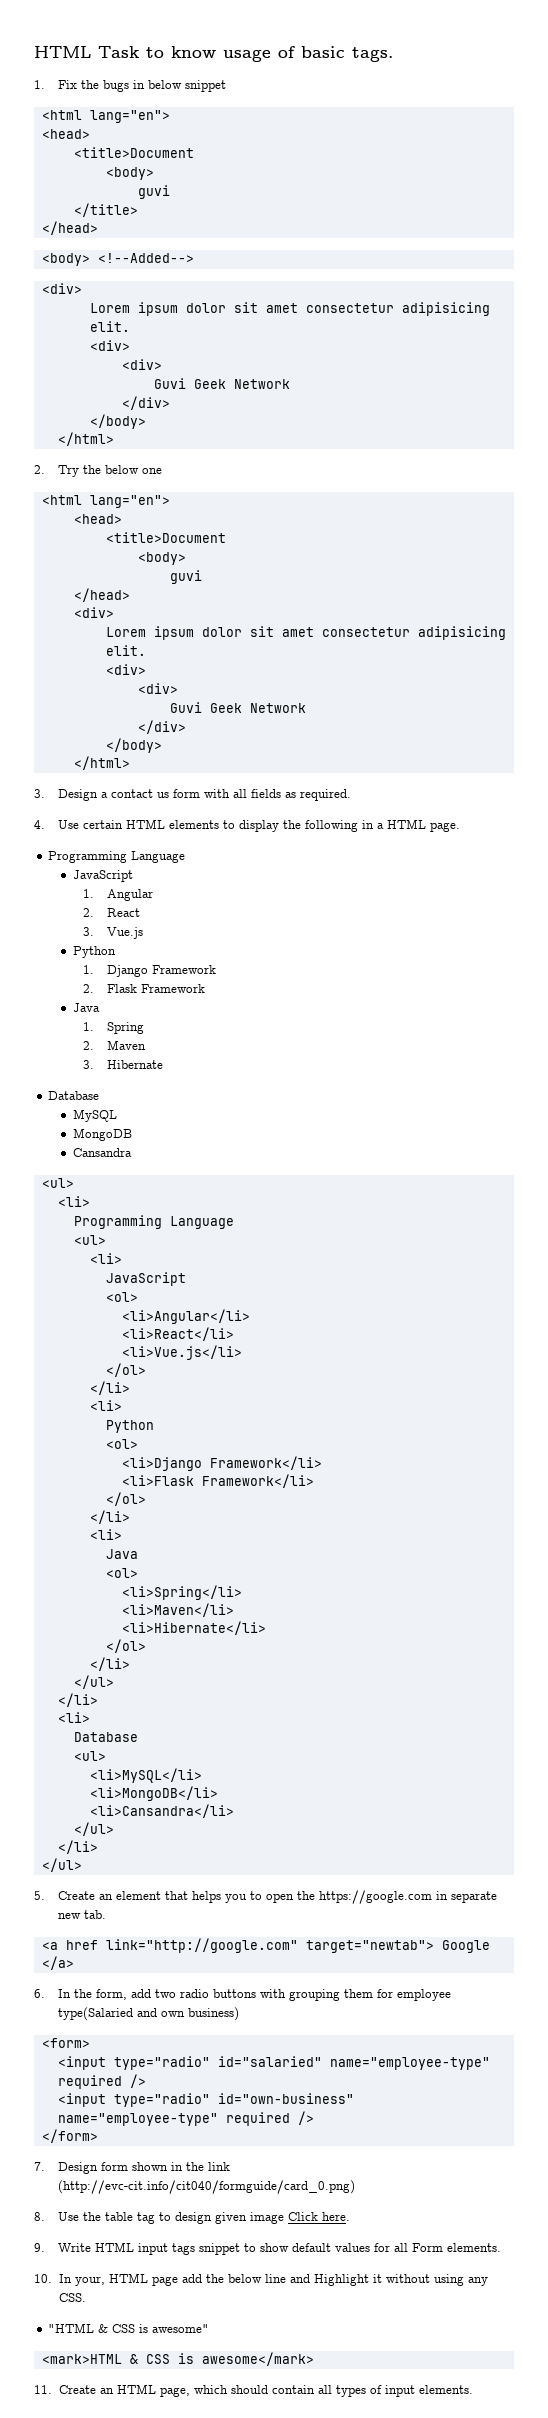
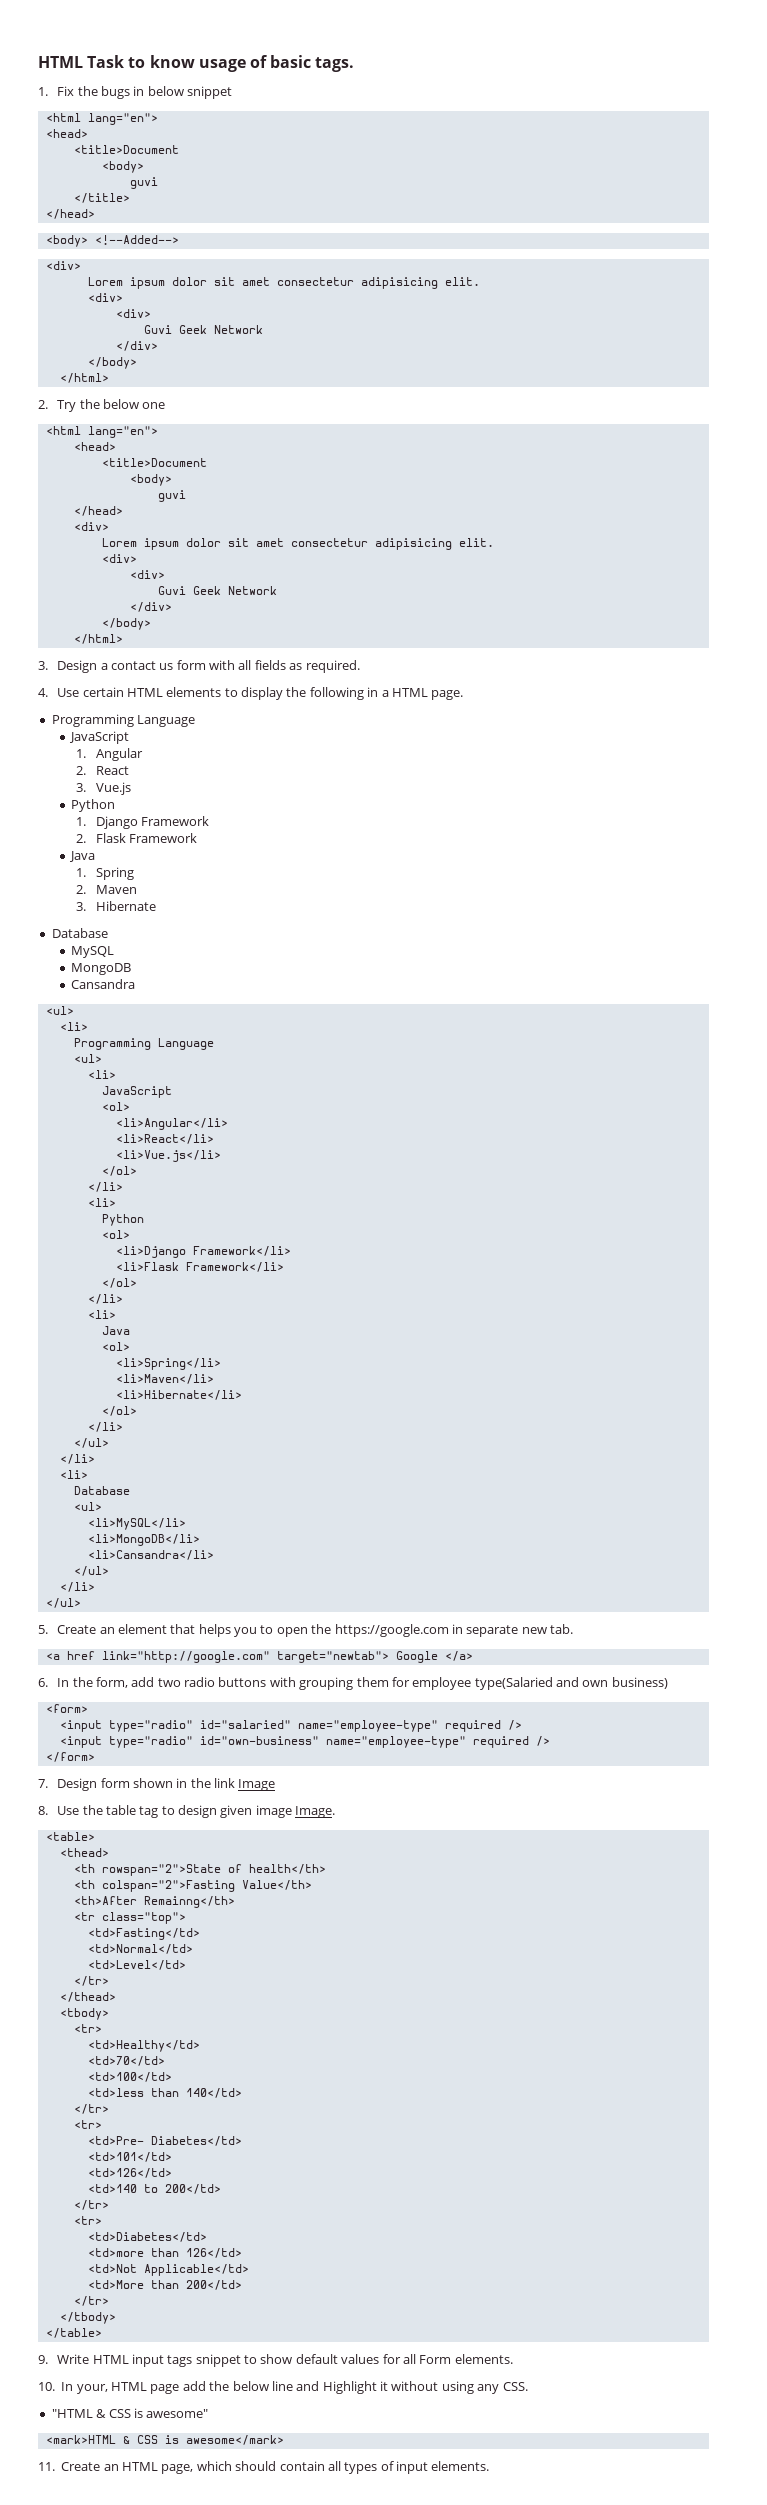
- 7. Design form shown in the link (http://evc-cit.info/cit040/formguide/card_0.png)
+ 7. Design form shown in the link Image
- 8. Use the table tag to design given image Click here.
+ 8. Use the table tag to design given image Image.
+ <table>
+ <thead>
+ <th rowspan="2">State of health</th>
+ <th colspan="2">Fasting Value</th>
+ <th>After Remainng</th>
+ <tr class="top">
+ <td>Fasting</td>
+ <td>Normal</td>
+ <td>Level</td>
+ </tr>
+ </thead>
+ <tbody>
+ <tr>
+ <td>Healthy</td>
+ <td>70</td>
+ <td>100</td>
+ <td>less than 140</td>
+ </tr>
+ <tr>
+ <td>Pre- Diabetes</td>
+ <td>101</td>
+ <td>126</td>
+ <td>140 to 200</td>
+ </tr>
+ <tr>
+ <td>Diabetes</td>
+ <td>more than 126</td>
+ <td>Not Applicable</td>
+ <td>More than 200</td>
+ </tr>
+ </tbody>
+ </table>

